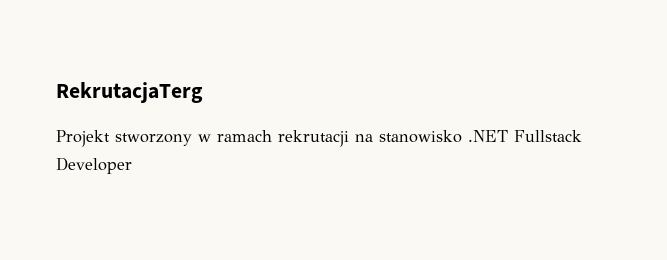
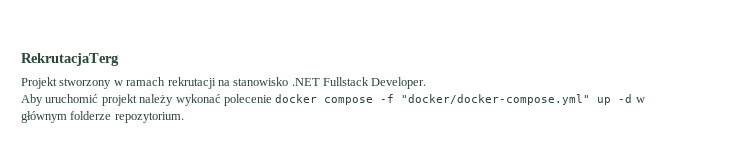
- Projekt stworzony w ramach rekrutacji na stanowisko .NET Fullstack Developer
+ Projekt stworzony w ramach rekrutacji na stanowisko .NET Fullstack Developer.
+ Aby uruchomić projekt należy wykonać polecenie docker compose -f "docker/docker-compose.yml" up -d w głównym folderze repozytorium.

